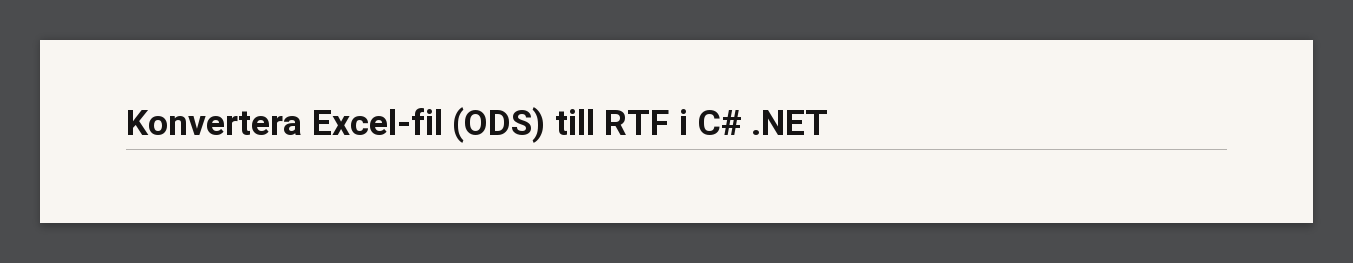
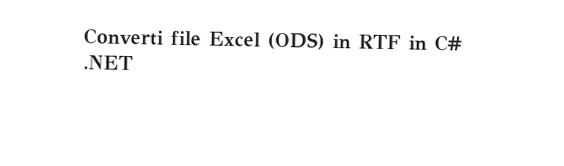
- Konvertera Excel-fil (ODS) till RTF i C# .NET
+ Converti file Excel (ODS) in RTF in C# .NET

